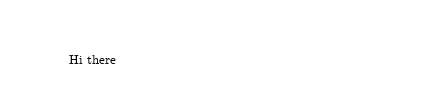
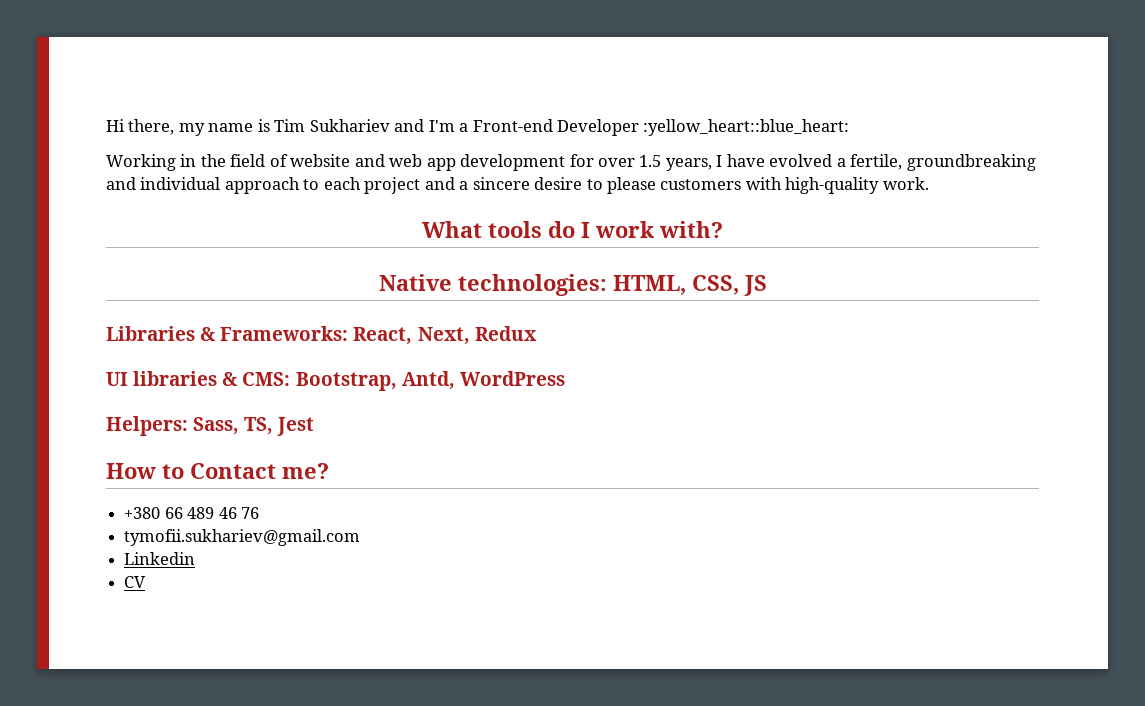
- Hi there
+ Hi there, my name is Tim Sukhariev and I'm a Front-end Developer :yellow_heart::blue_heart:
+ Working in the field of website and web app development for over 1.5 years, I have evolved a fertile, groundbreaking and individual approach to each project and a sincere desire to please customers with high-quality work.
+ What tools do I work with?
+ Native technologies: HTML, CSS, JS
+ Libraries & Frameworks: React, Next, Redux
+ UI libraries & CMS: Bootstrap, Antd, WordPress
+ Helpers: Sass, TS, Jest
+ How to Contact me?
+ +380 66 489 46 76
+ tymofii.sukhariev@gmail.com
+ Linkedin
+ CV

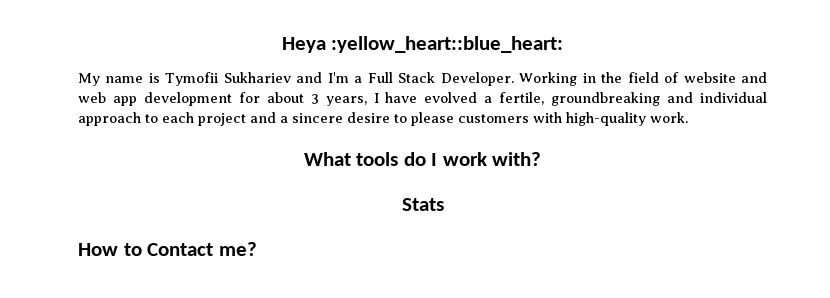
- Hi there, my name is Tim Sukhariev and I'm a Front-end Developer :yellow_heart::blue_heart:
- Working in the field of website and web app development for over 1.5 years, I have evolved a fertile, groundbreaking and individual approach to each project and a sincere desire to please customers with high-quality work.
+ Heya :yellow_heart::blue_heart:
+ My name is Tymofii Sukhariev and I'm a Full Stack Developer. Working in the field of website and web app development for about 3 years, I have evolved a fertile, groundbreaking and individual approach to each project and a sincere desire to please customers with high-quality work.
- Native technologies: HTML, CSS, JS
- Libraries & Frameworks: React, Next, Redux
- UI libraries & CMS: Bootstrap, Antd, WordPress
- Helpers: Sass, TS, Jest
+ Stats
  How to Contact me?
- +380 66 489 46 76
- tymofii.sukhariev@gmail.com
- Linkedin
- CV

